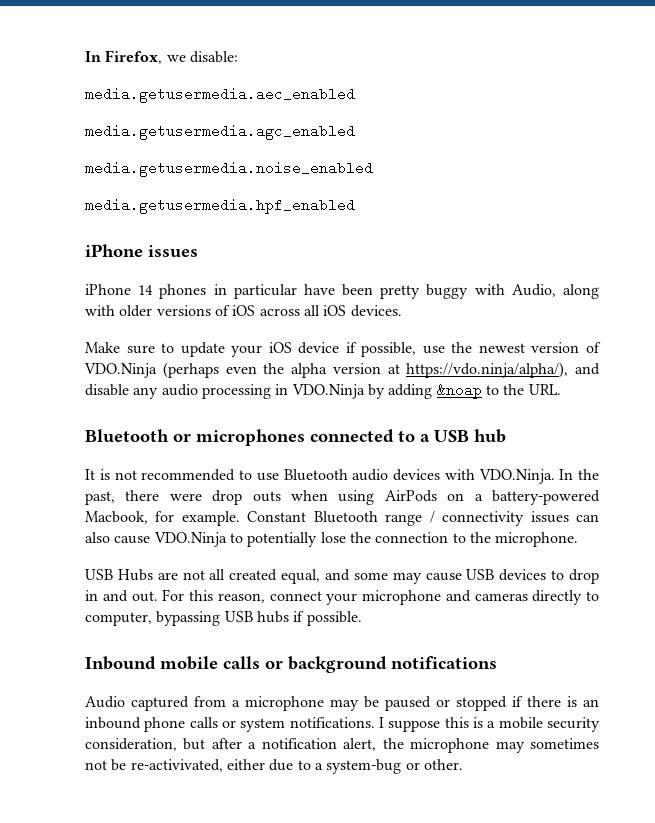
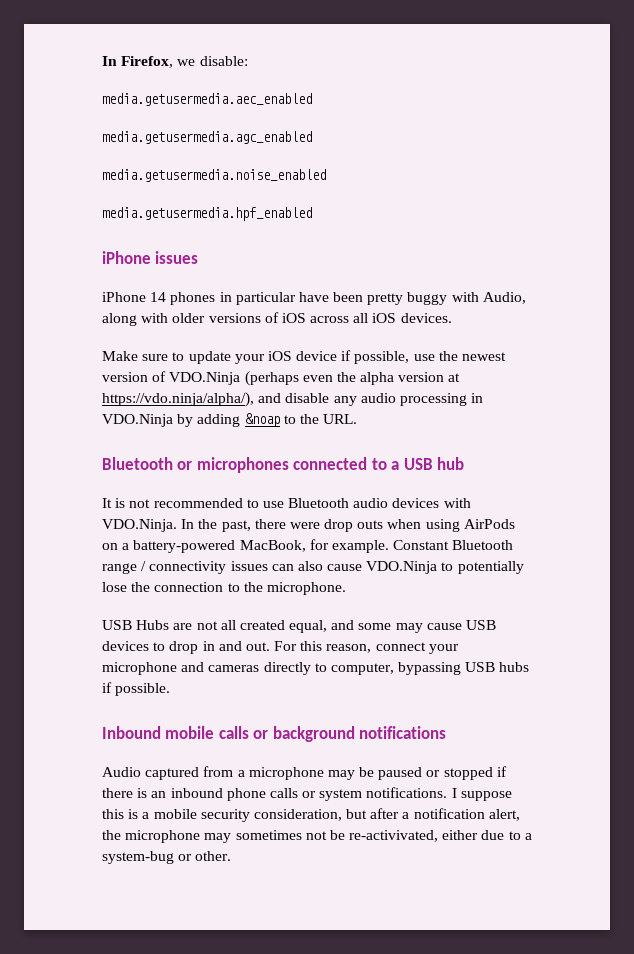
- It is not recommended to use Bluetooth audio devices with VDO.Ninja. In the past, there were drop outs when using AirPods on a battery-powered Macbook, for example.
+ It is not recommended to use Bluetooth audio devices with VDO.Ninja. In the past, there were drop outs when using AirPods on a battery-powered MacBook, for example.

